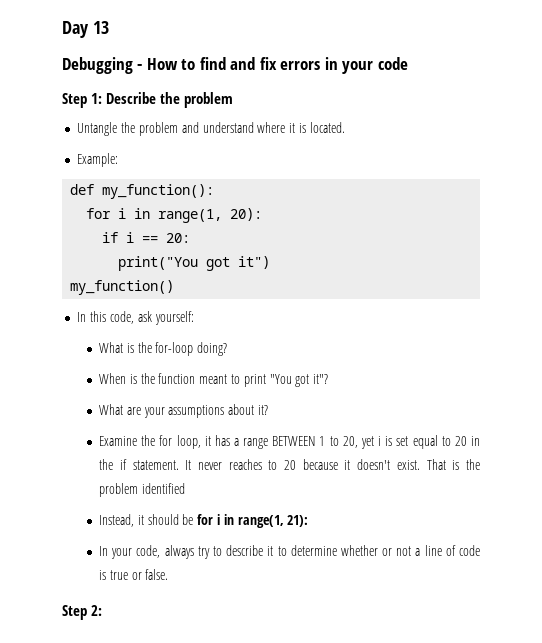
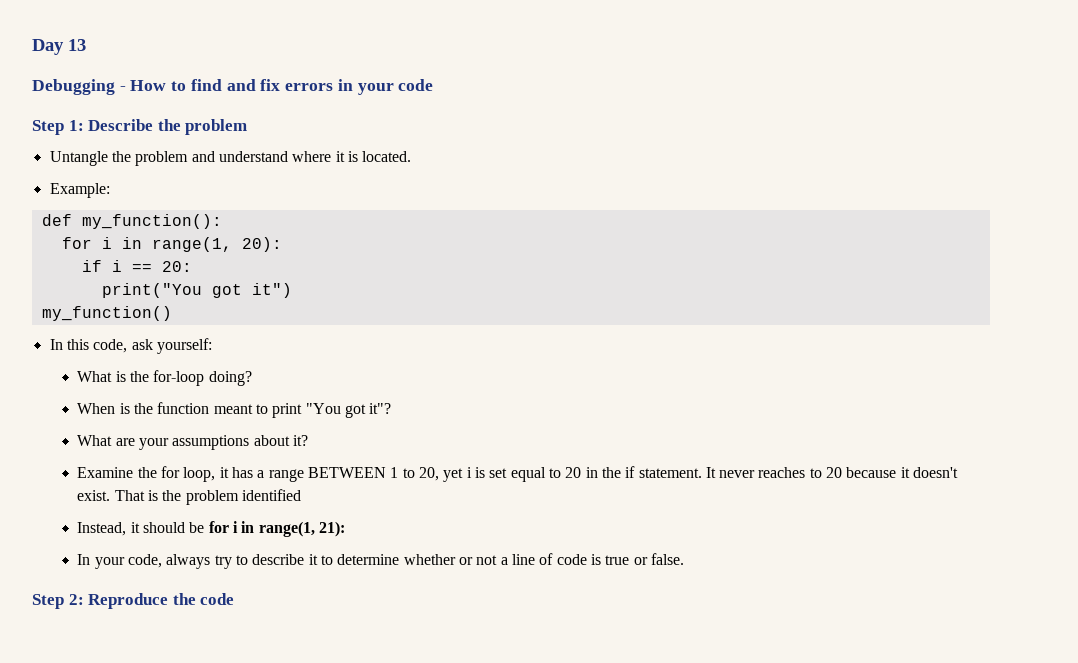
- Step 2:
+ Step 2: Reproduce the code

